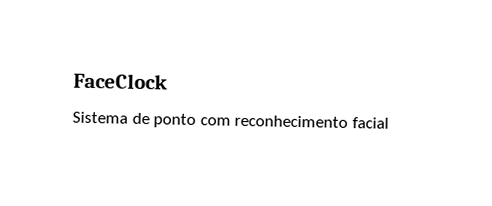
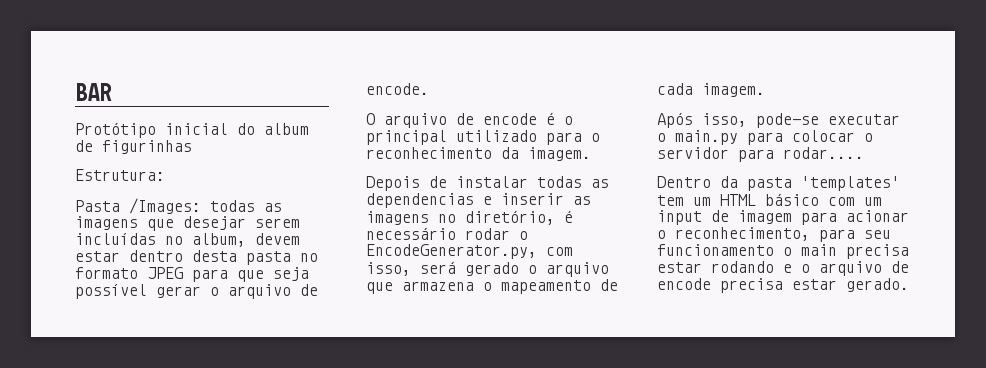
- FaceClock
- Sistema de ponto com reconhecimento facial
+ BAR
+ Protótipo inicial do album de figurinhas
+ Estrutura:
+ Pasta /Images: todas as imagens que desejar serem incluídas no album, devem estar dentro desta pasta no formato JPEG para que seja possível gerar o arquivo de encode.
+ O arquivo de encode é o principal utilizado para o reconhecimento da imagem.
+ Depois de instalar todas as dependencias e inserir as imagens no diretório, é necessário rodar o EncodeGenerator.py, com isso, será gerado o arquivo que armazena o mapeamento de cada imagem.
+ Após isso, pode-se executar o main.py para colocar o servidor para rodar....
+ Dentro da pasta 'templates' tem um HTML básico com um input de imagem para acionar o reconhecimento, para seu funcionamento o main precisa estar rodando e o arquivo de encode precisa estar gerado.

